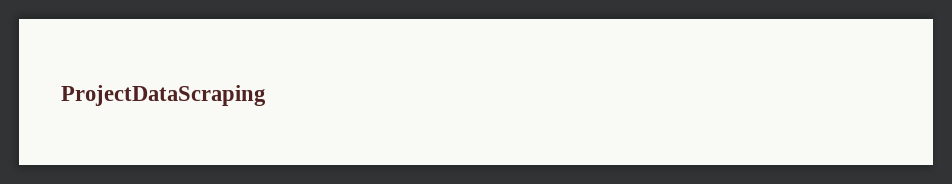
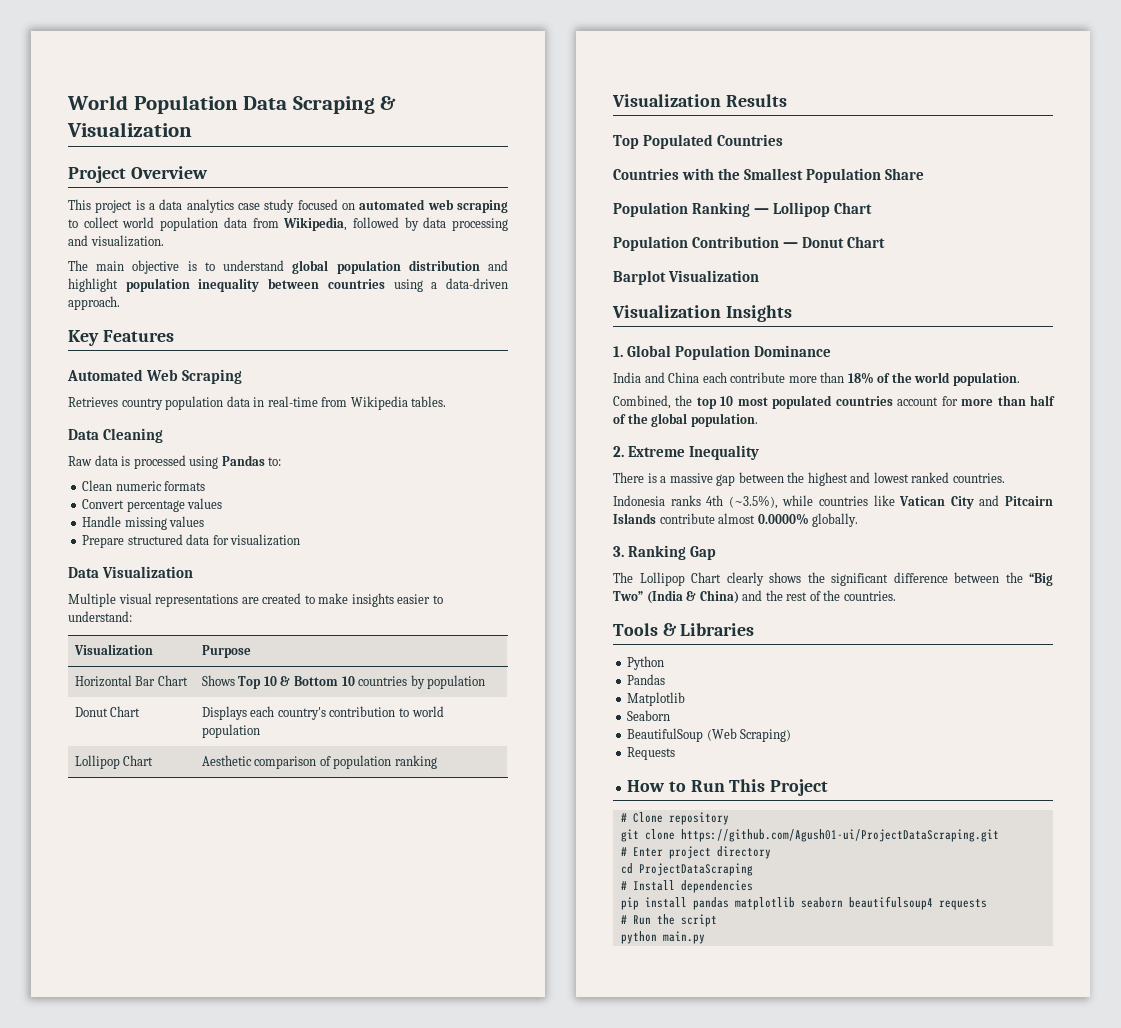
- ProjectDataScraping
+ World Population Data Scraping & Visualization
+ Project Overview
+ This project is a data analytics case study focused on automated web scraping to collect world population data from Wikipedia, followed by data processing and visualization.
+ The main objective is to understand global population distribution and highlight population inequality between countries using a data-driven approach.
+ Key Features
+ Automated Web Scraping
+ Retrieves country population data in real-time from Wikipedia tables.
+ Data Cleaning
+ Raw data is processed using Pandas to:
+ Clean numeric formats
+ Convert percentage values
+ Handle missing values
+ Prepare structured data for visualization
+ Data Visualization
+ Multiple visual representations are created to make insights easier to understand:
+ Visualization | Purpose
+ Horizontal Bar Chart | Shows Top 10 & Bottom 10 countries by population
+ Donut Chart | Displays each country's contribution to world population
+ Lollipop Chart | Aesthetic comparison of population ranking
+ Visualization Results
+ Top Populated Countries
+ Countries with the Smallest Population Share
+ Population Ranking — Lollipop Chart
+ Population Contribution — Donut Chart
+ Barplot Visualization
+ Visualization Insights
+ 1. Global Population Dominance
+ India and China each contribute more than 18% of the world population.
+ Combined, the top 10 most populated countries account for more than half of the global population.
+ 2. Extreme Inequality
+ There is a massive gap between the highest and lowest ranked countries.
+ Indonesia ranks 4th (~3.5%), while countries like Vatican City and Pitcairn Islands contribute almost 0.0000% globally.
+ 3. Ranking Gap
+ The Lollipop Chart clearly shows the significant difference between the “Big Two” (India & China) and the rest of the countries.
+ Tools & Libraries
+ Python
+ Pandas
+ Matplotlib
+ Seaborn
+ BeautifulSoup (Web Scraping)
+ Requests
+ How to Run This Project
+ # Clone repository
+ git clone https://github.com/Agush01-ui/ProjectDataScraping.git
+ # Enter project directory
+ cd ProjectDataScraping
+ # Install dependencies
+ pip install pandas matplotlib seaborn beautifulsoup4 requests
+ # Run the script
+ python main.py

